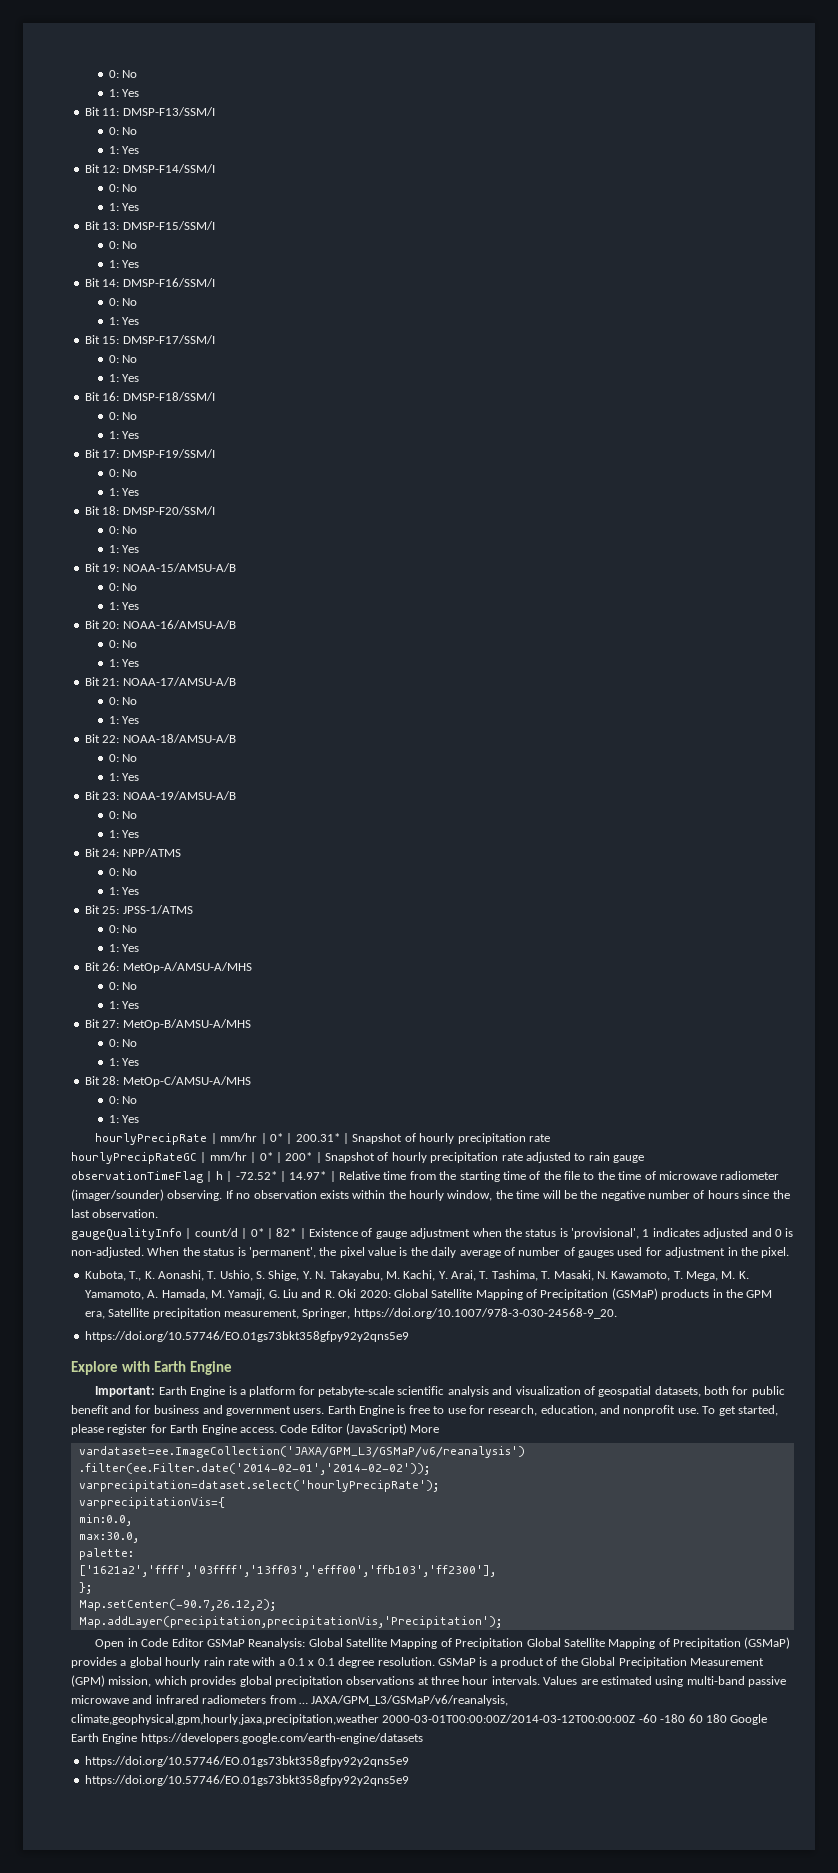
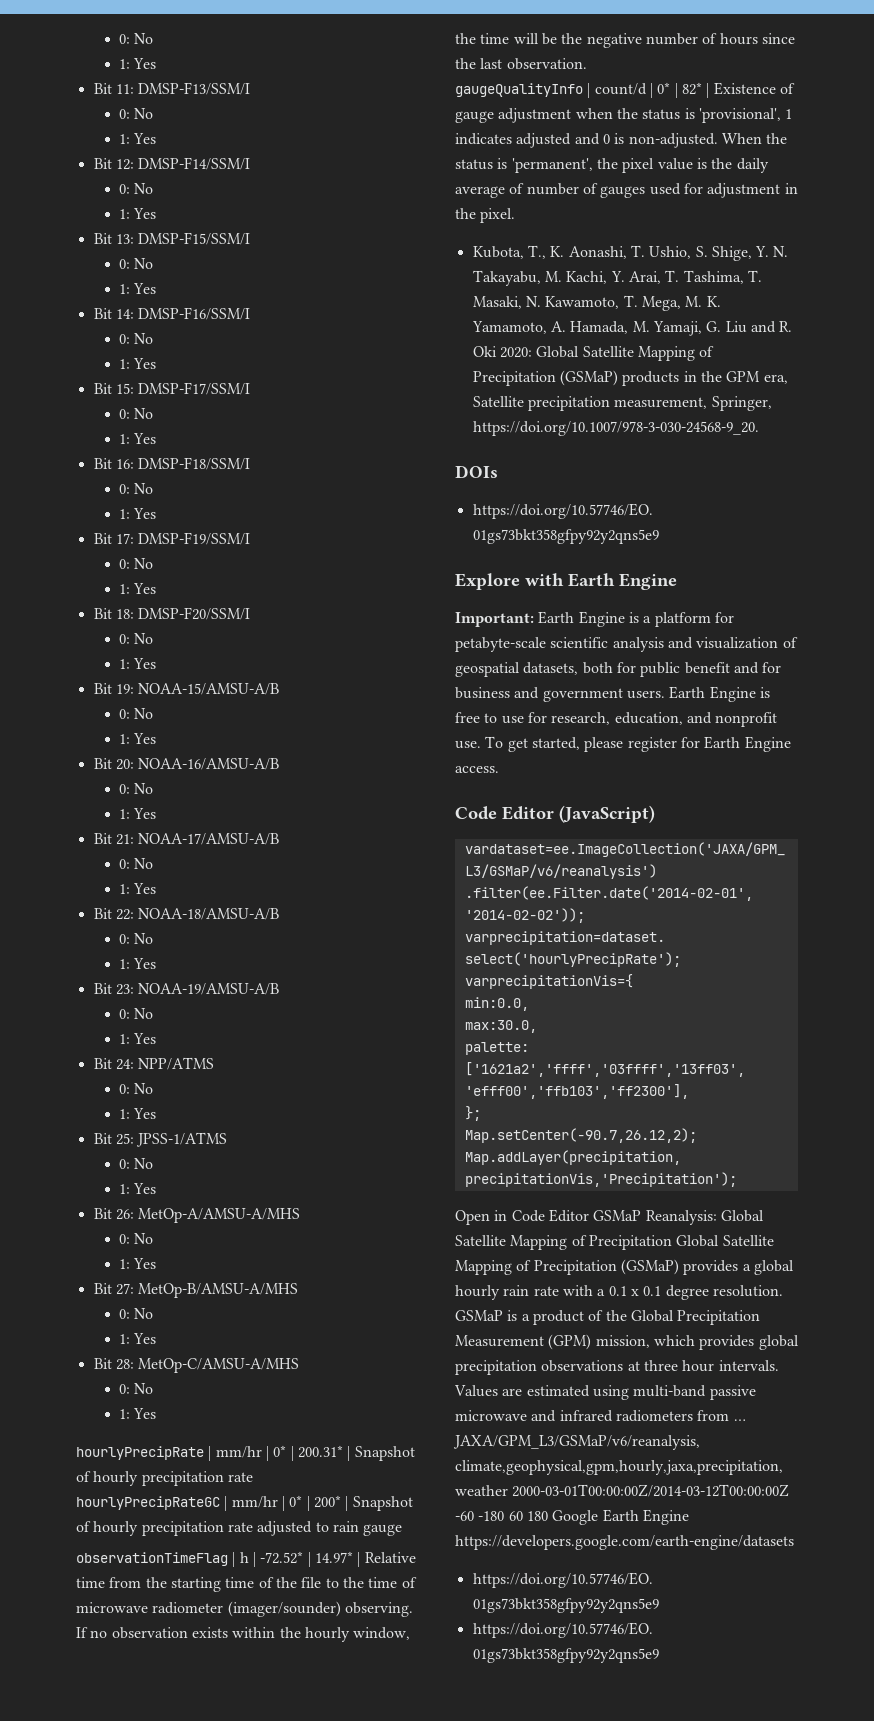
+ DOIs
- To get started, please register for Earth Engine access. Code Editor (JavaScript) More
+ To get started, please register for Earth Engine access.
+ Code Editor (JavaScript)

